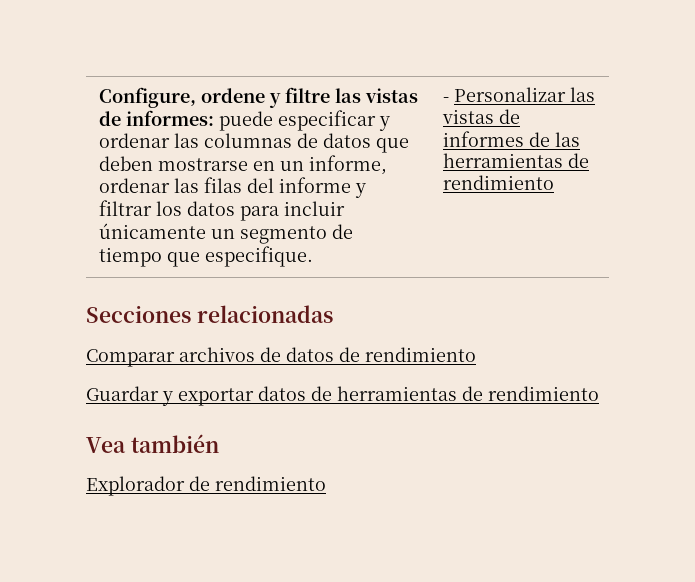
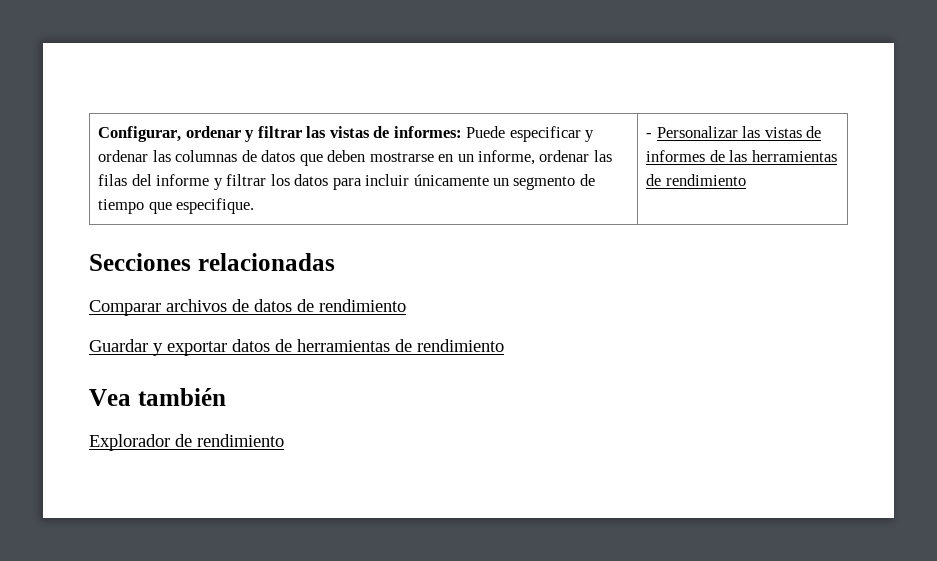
- Configure, ordene y filtre las vistas de informes: puede especificar y ordenar las columnas de datos que deben mostrarse en un informe, ordenar las filas del informe y filtrar los datos para incluir únicamente un segmento de tiempo que especifique.
+ Configurar, ordenar y filtrar las vistas de informes: Puede especificar y ordenar las columnas de datos que deben mostrarse en un informe, ordenar las filas del informe y filtrar los datos para incluir únicamente un segmento de tiempo que especifique.

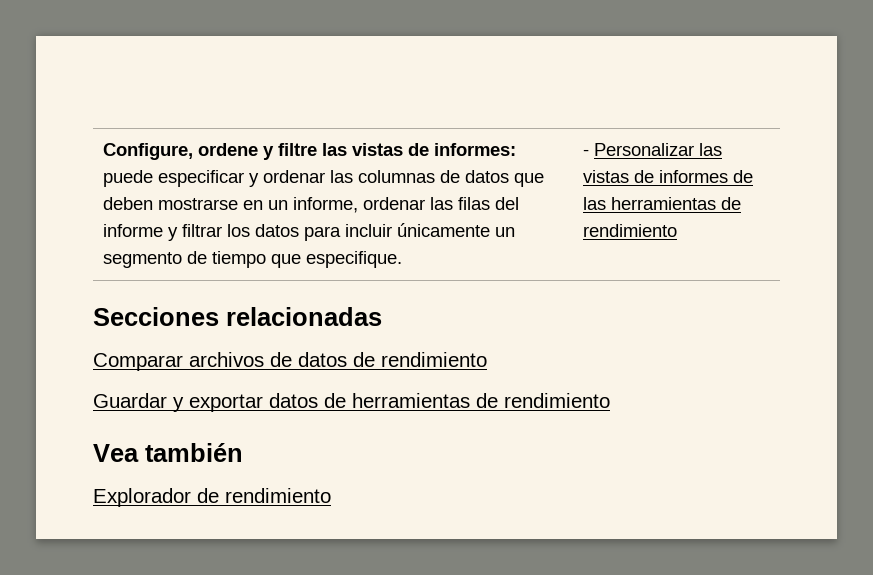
- Configurar, ordenar y filtrar las vistas de informes: Puede especificar y ordenar las columnas de datos que deben mostrarse en un informe, ordenar las filas del informe y filtrar los datos para incluir únicamente un segmento de tiempo que especifique.
+ Configure, ordene y filtre las vistas de informes: puede especificar y ordenar las columnas de datos que deben mostrarse en un informe, ordenar las filas del informe y filtrar los datos para incluir únicamente un segmento de tiempo que especifique.

